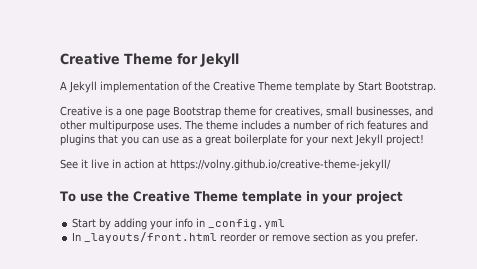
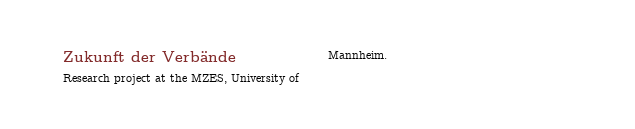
- Creative Theme for Jekyll
- A Jekyll implementation of the Creative Theme template by Start Bootstrap.
- Creative is a one page Bootstrap theme for creatives, small businesses, and other multipurpose uses. The theme includes a number of rich features and plugins that you can use as a great boilerplate for your next Jekyll project!
- See it live in action at https://volny.github.io/creative-theme-jekyll/
- To use the Creative Theme template in your project
- Start by adding your info in _config.yml
- In _layouts/front.html reorder or remove section as you prefer.
+ Zukunft der Verbände
+ Research project at the MZES, University of Mannheim.

